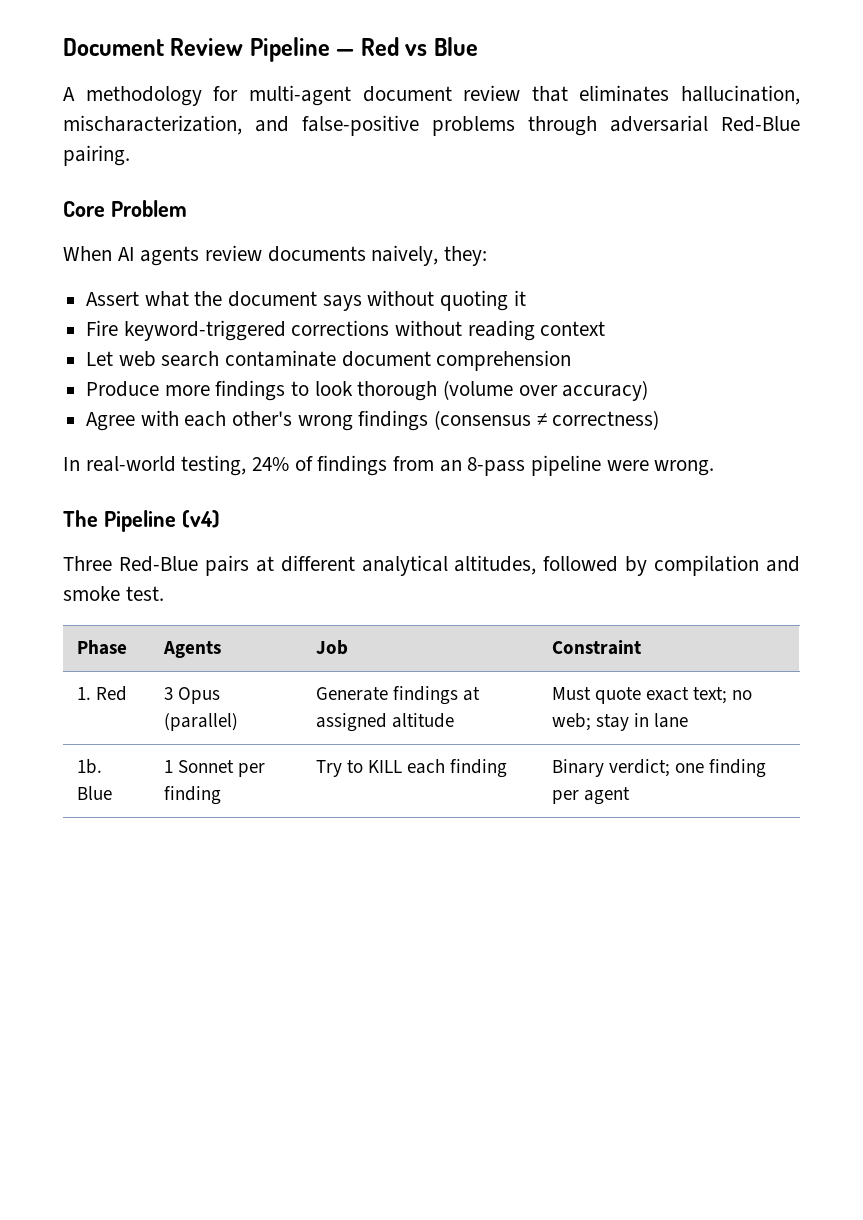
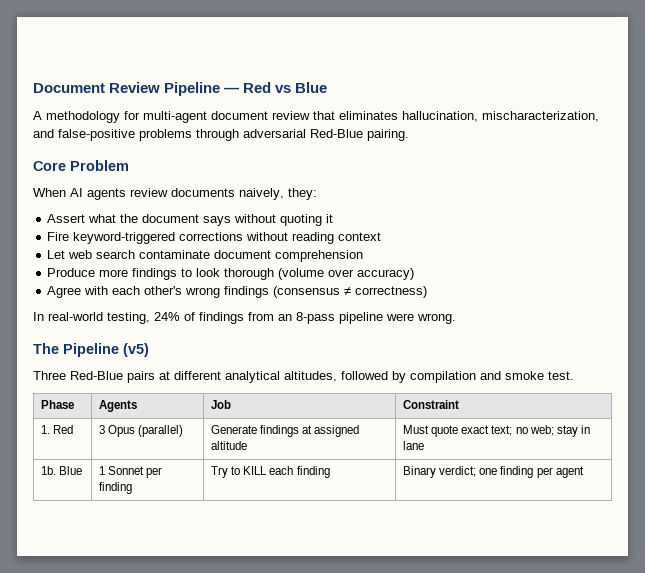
- The Pipeline (v4)
+ The Pipeline (v5)

